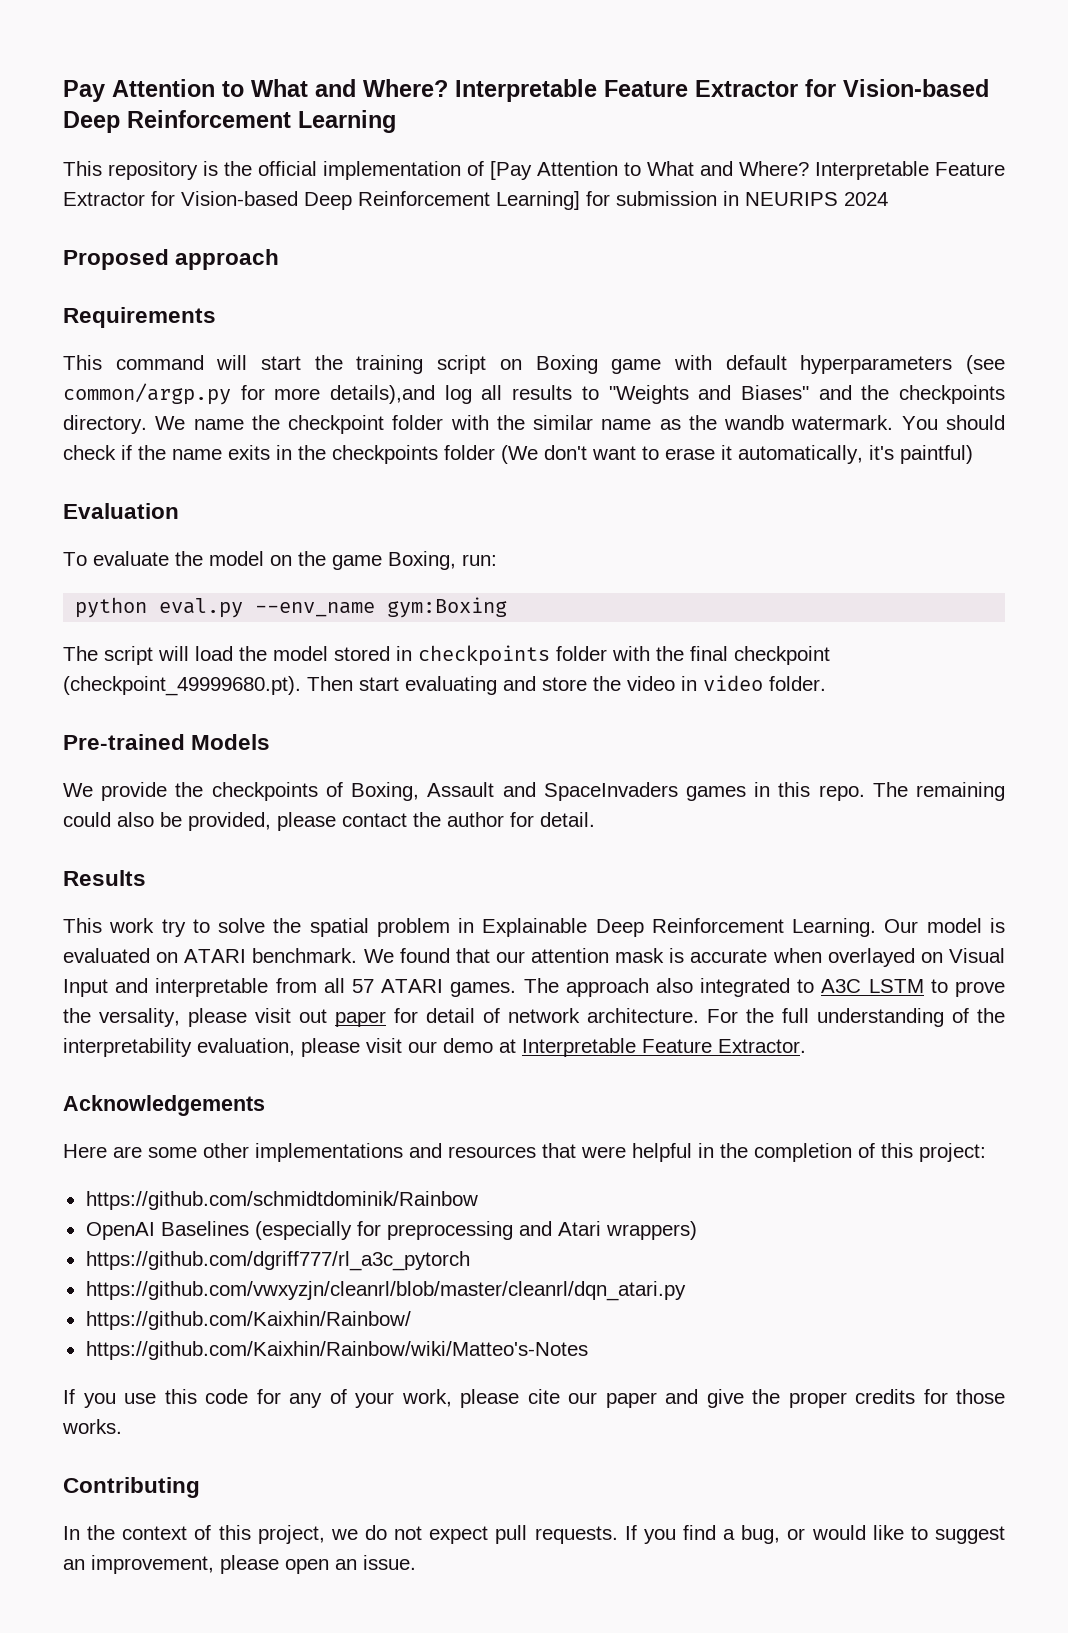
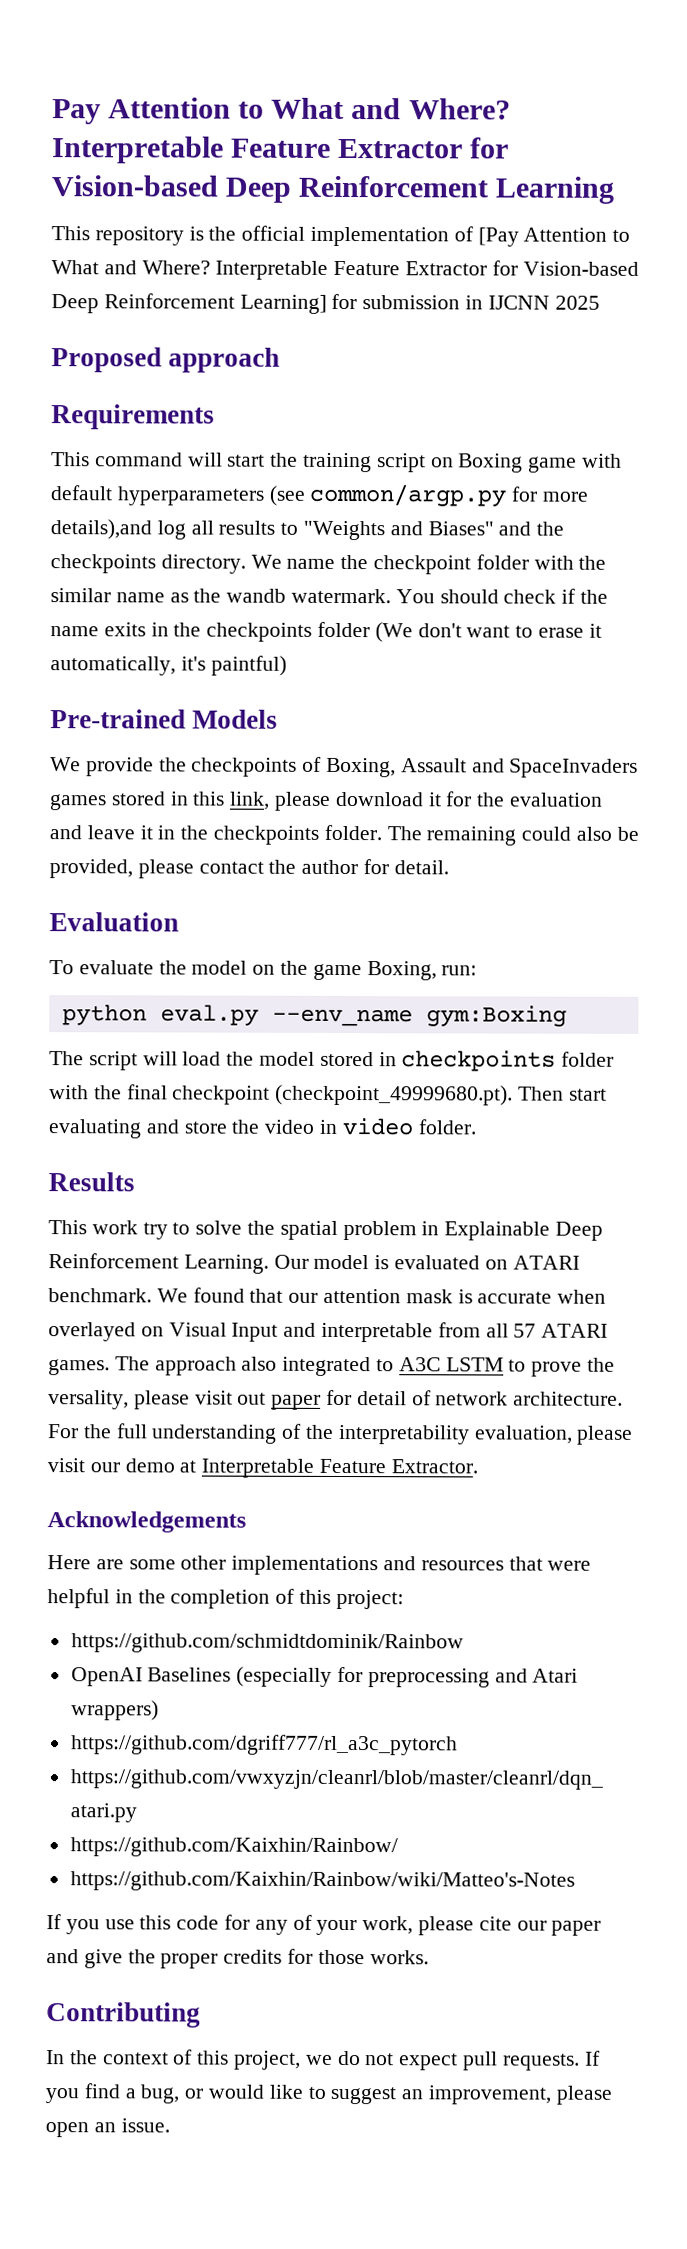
- Interpretable Feature Extractor for Vision-based Deep Reinforcement Learning] for submission in NEURIPS 2024
+ Interpretable Feature Extractor for Vision-based Deep Reinforcement Learning] for submission in IJCNN 2025
+ Pre-trained Models
+ We provide the checkpoints of Boxing, Assault and SpaceInvaders games stored in this link, please download it for the evaluation and leave it in the checkpoints folder. The remaining could also be provided, please contact the author for detail.
- Pre-trained Models
- We provide the checkpoints of Boxing, Assault and SpaceInvaders games in this repo. The remaining could also be provided, please contact the author for detail.

